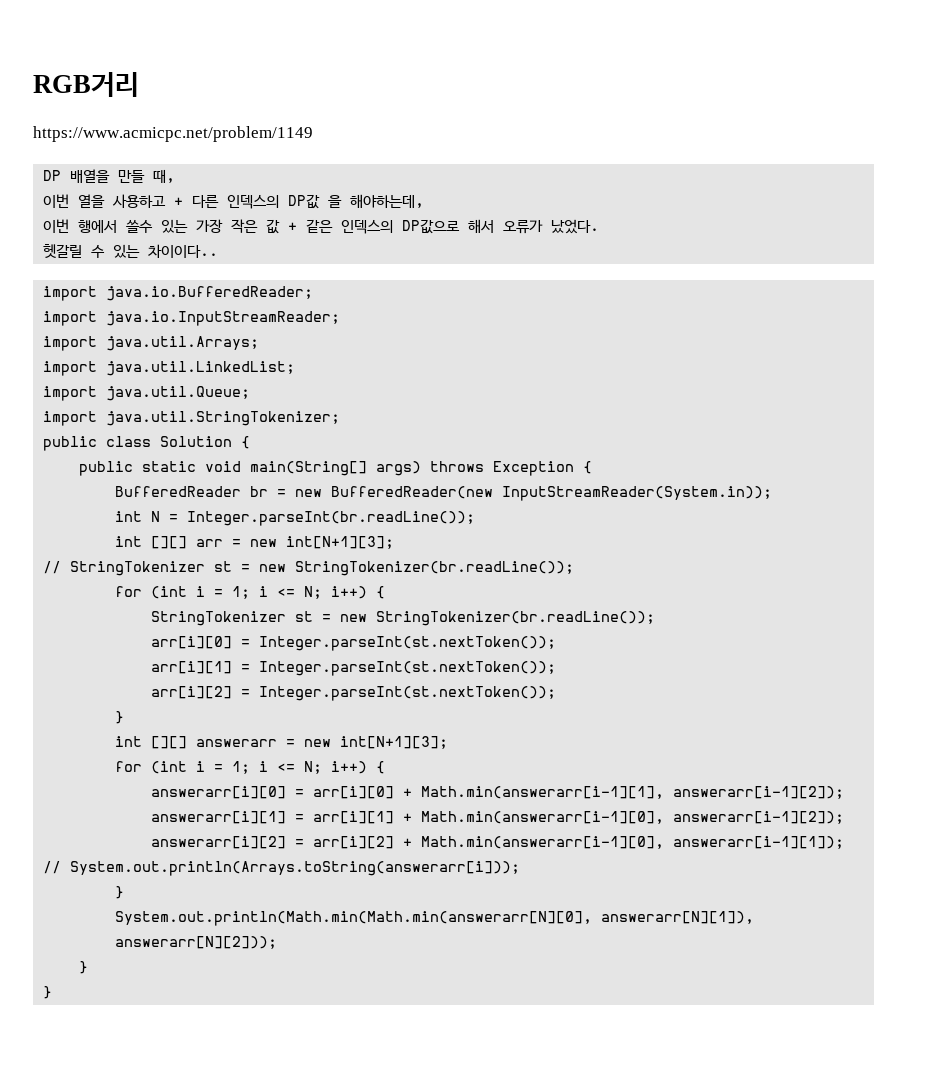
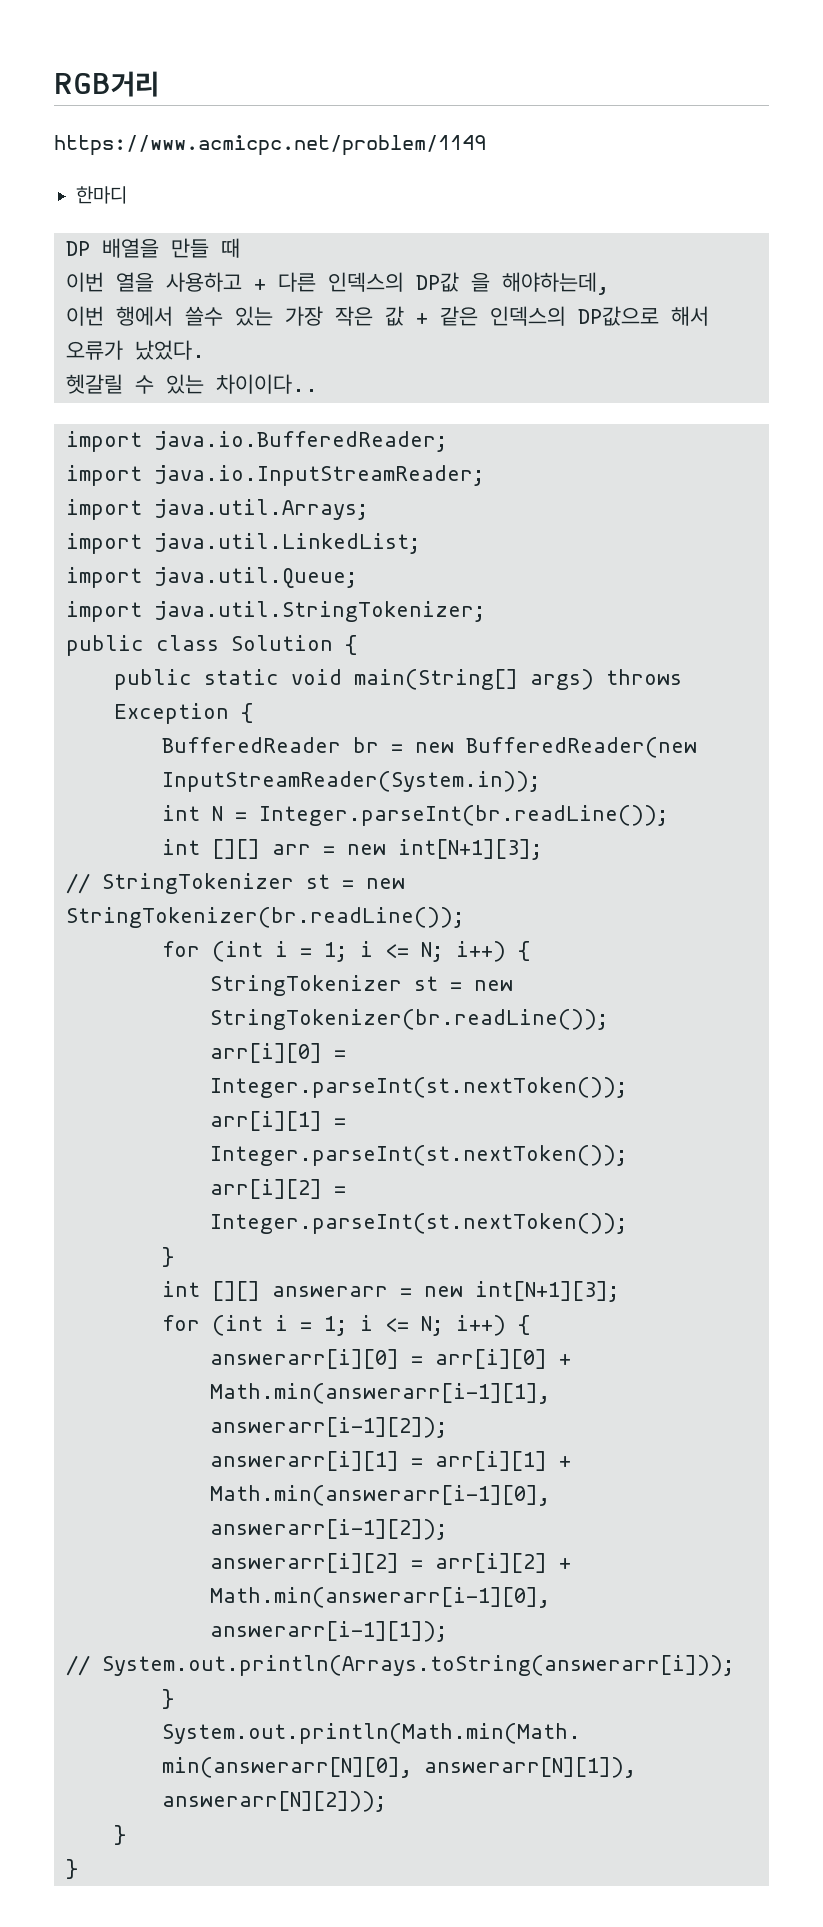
+ 한마디
- DP 배열을 만들 때,
+ DP 배열을 만들 때

